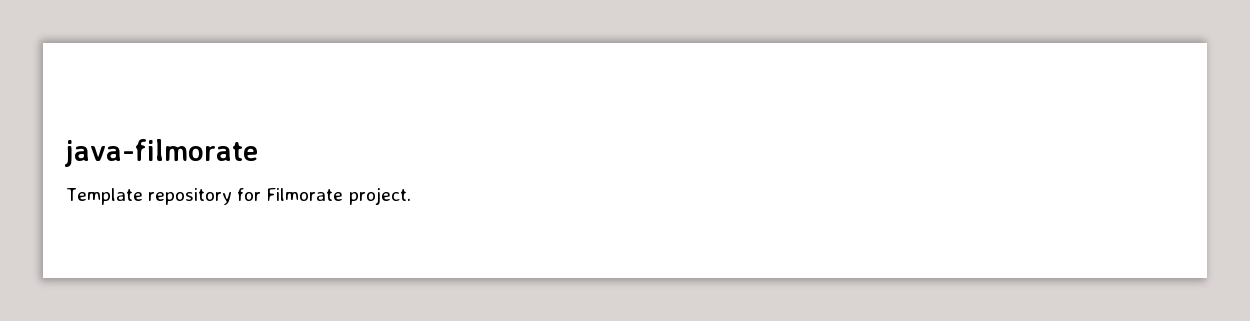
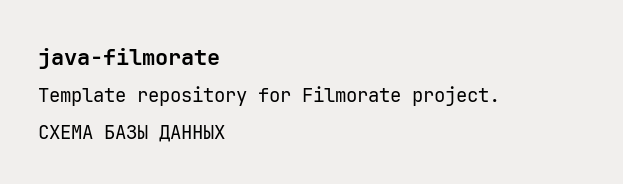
+ СХЕМА БАЗЫ ДАННЫХ

